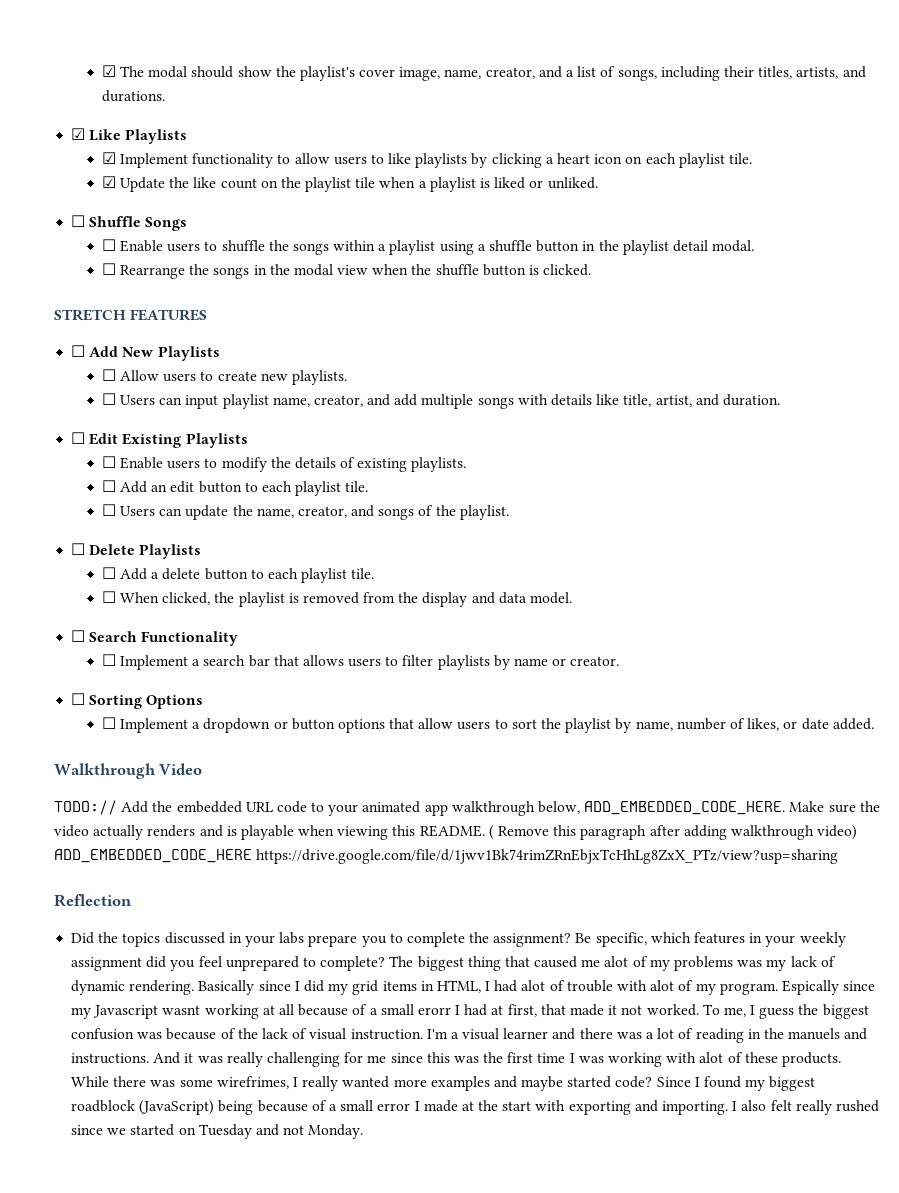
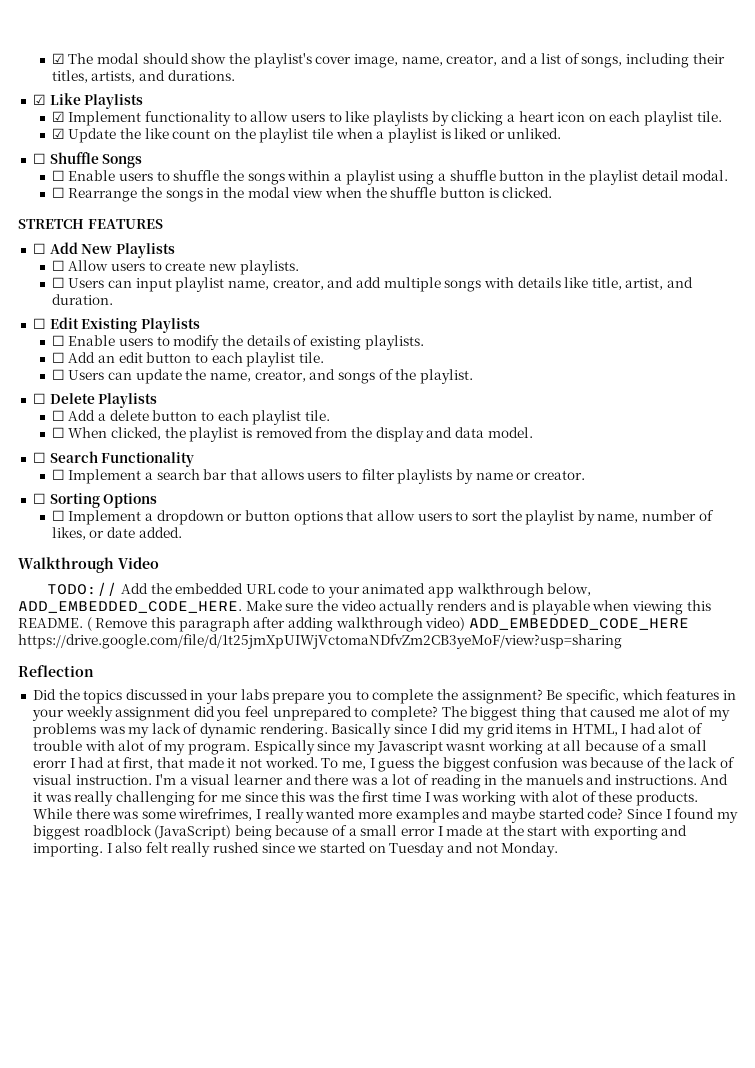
- ( Remove this paragraph after adding walkthrough video) ADD_EMBEDDED_CODE_HERE https://drive.google.com/file/d/1jwv1Bk74rimZRnEbjxTcHhLg8ZxX_PTz/view?usp=sharing
+ ( Remove this paragraph after adding walkthrough video) ADD_EMBEDDED_CODE_HERE https://drive.google.com/file/d/1t25jmXpUIWjVctomaNDfvZm2CB3yeMoF/view?usp=sharing

